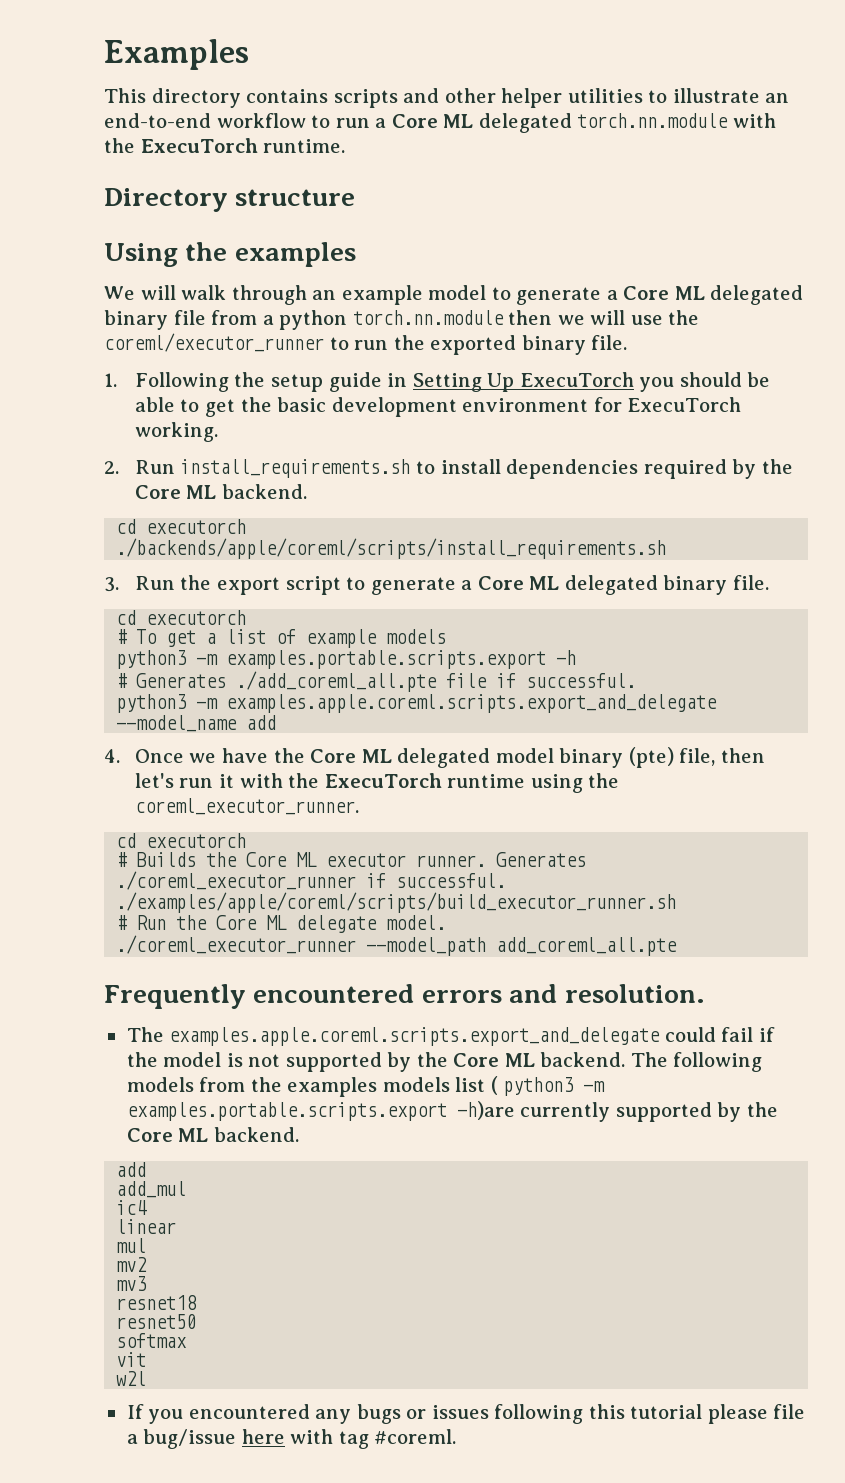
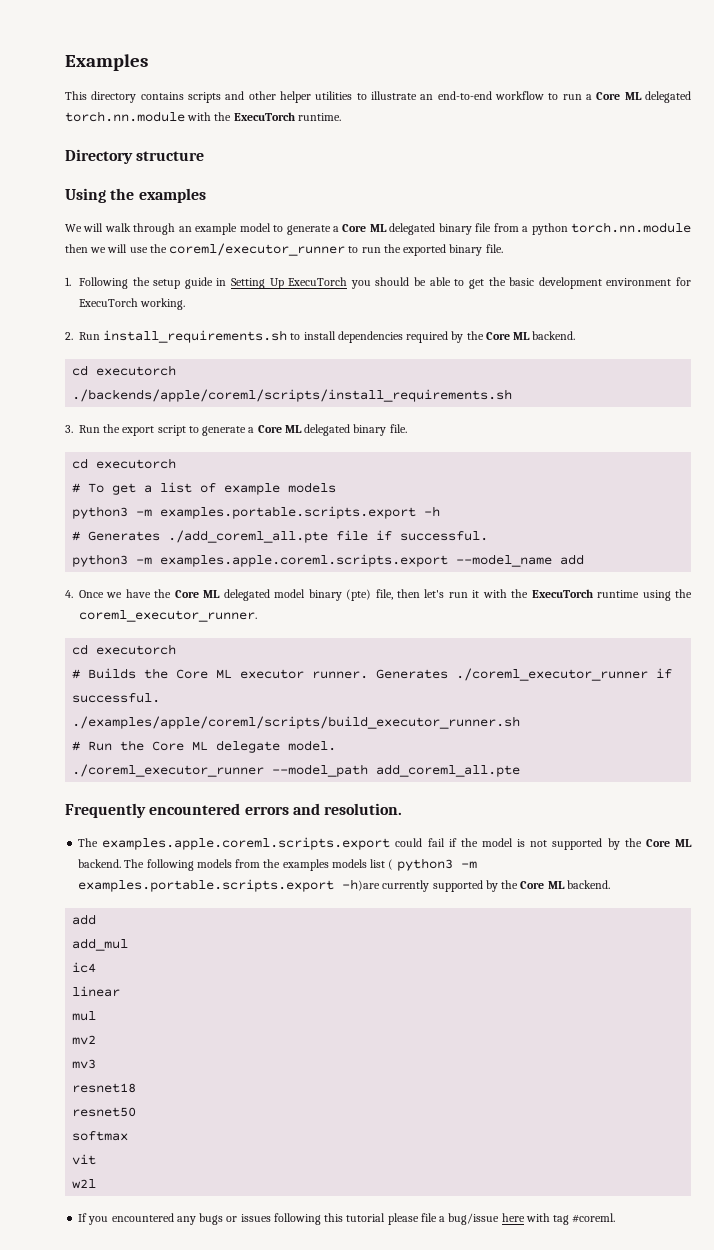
- python3 -m examples.apple.coreml.scripts.export_and_delegate --model_name add
+ python3 -m examples.apple.coreml.scripts.export --model_name add
- The examples.apple.coreml.scripts.export_and_delegate could fail if the model is not supported by the Core ML backend.
+ The examples.apple.coreml.scripts.export could fail if the model is not supported by the Core ML backend.

